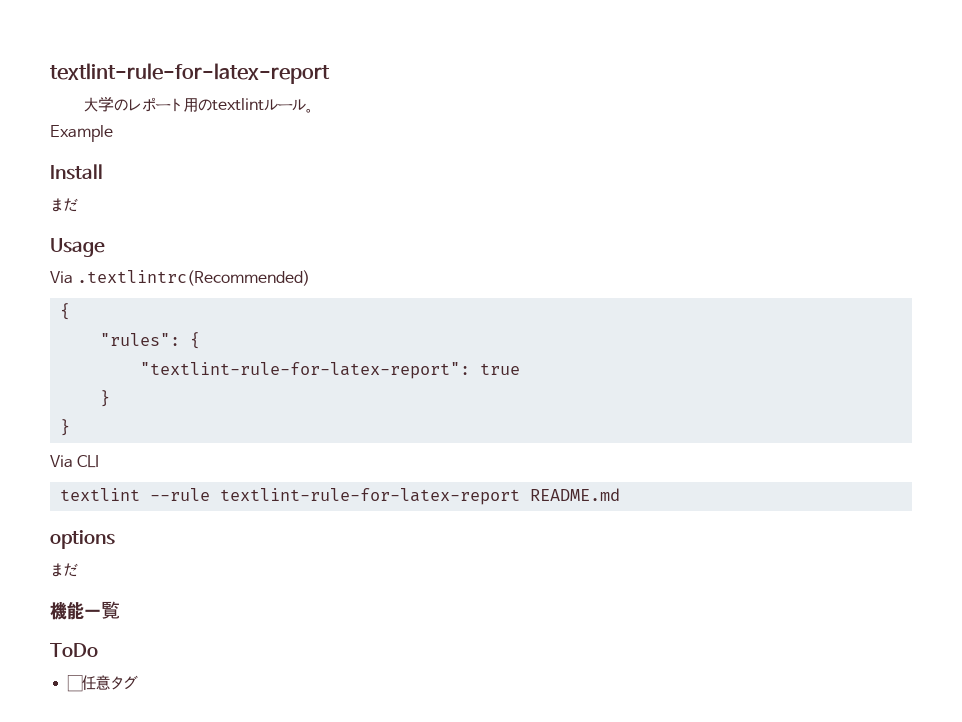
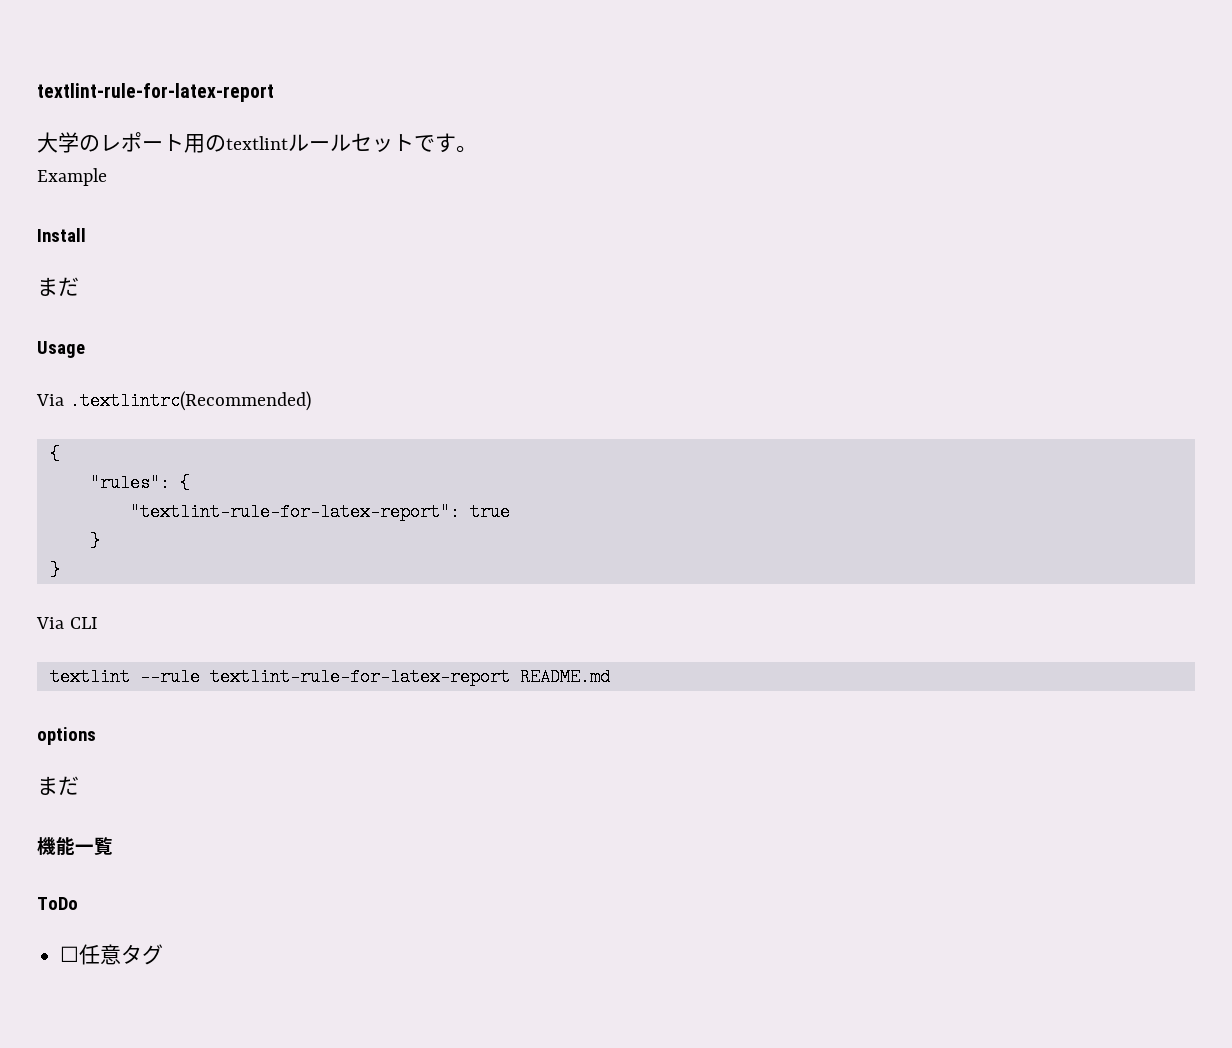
- 大学のレポート用のtextlintルール。
+ 大学のレポート用のtextlintルールセットです。

